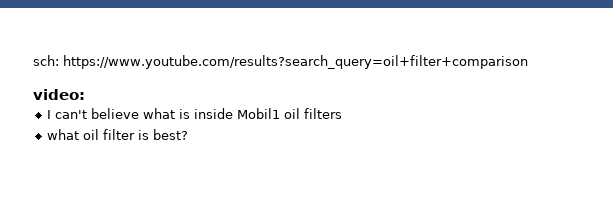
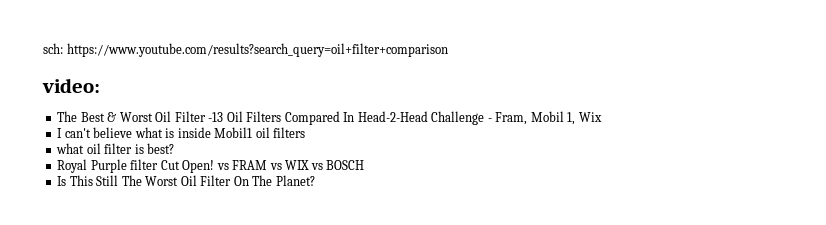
+ The Best & Worst Oil Filter -13 Oil Filters Compared In Head-2-Head Challenge - Fram, Mobil 1, Wix
+ Royal Purple filter Cut Open! vs FRAM vs WIX vs BOSCH
+ Is This Still The Worst Oil Filter On The Planet?

